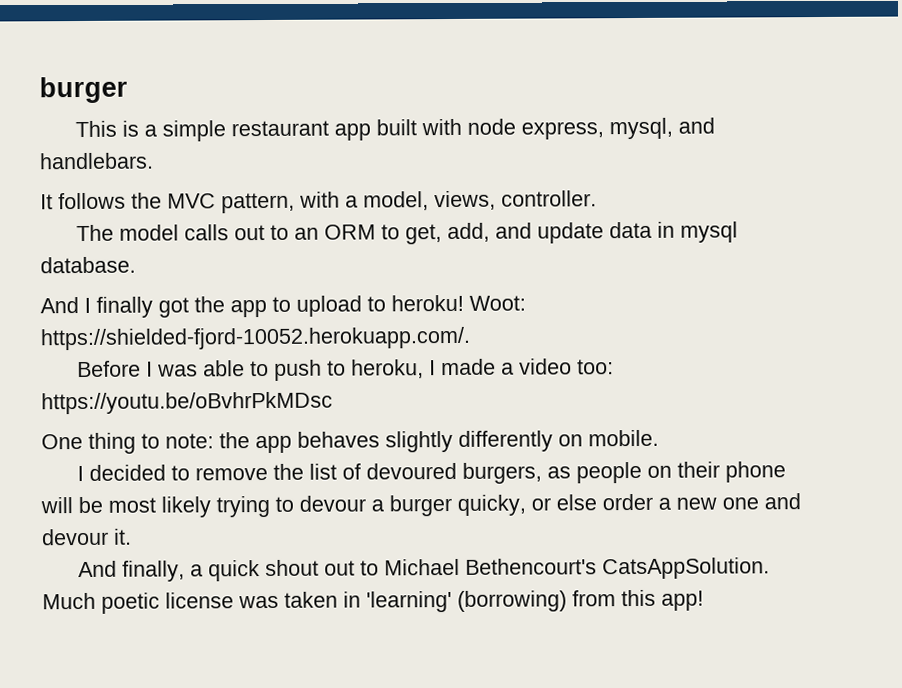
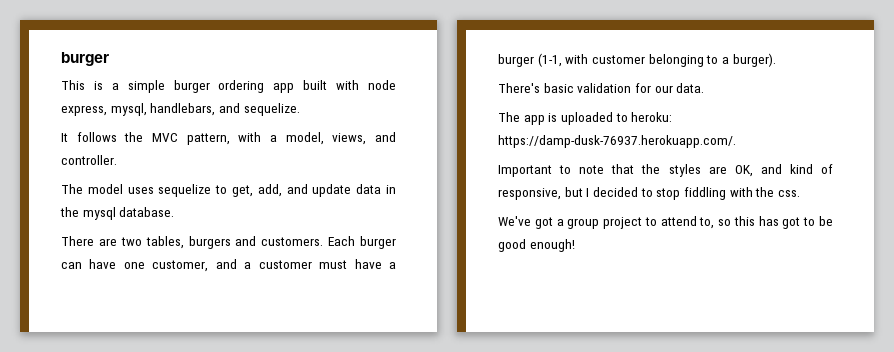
- This is a simple restaurant app built with node express, mysql, and handlebars.
+ This is a simple burger ordering app built with node express, mysql, handlebars, and sequelize.
- It follows the MVC pattern, with a model, views, controller.
+ It follows the MVC pattern, with a model, views, and controller.
- The model calls out to an ORM to get, add, and update data in mysql database.
+ The model uses sequelize to get, add, and update data in the mysql database.
- And I finally got the app to upload to heroku! Woot: https://shielded-fjord-10052.herokuapp.com/.
- Before I was able to push to heroku, I made a video too: https://youtu.be/oBvhrPkMDsc
- One thing to note: the app behaves slightly differently on mobile.
- I decided to remove the list of devoured burgers, as people on their phone will be most likely trying to devour a burger quicky, or else order a new one and devour it.
- And finally, a quick shout out to Michael Bethencourt's CatsAppSolution. Much poetic license was taken in 'learning' (borrowing) from this app!
+ There are two tables, burgers and customers. Each burger can have one customer, and a customer must have a burger (1-1, with customer belonging to a burger).
+ There's basic validation for our data.
+ The app is uploaded to heroku: https://damp-dusk-76937.herokuapp.com/.
+ Important to note that the styles are OK, and kind of responsive, but I decided to stop fiddling with the css.
+ We've got a group project to attend to, so this has got to be good enough!

